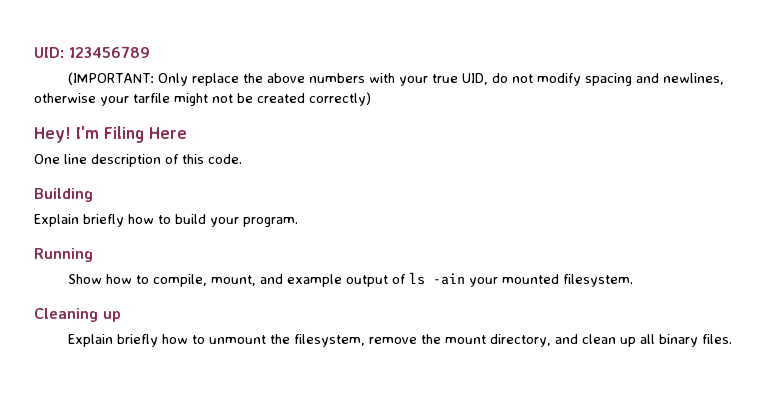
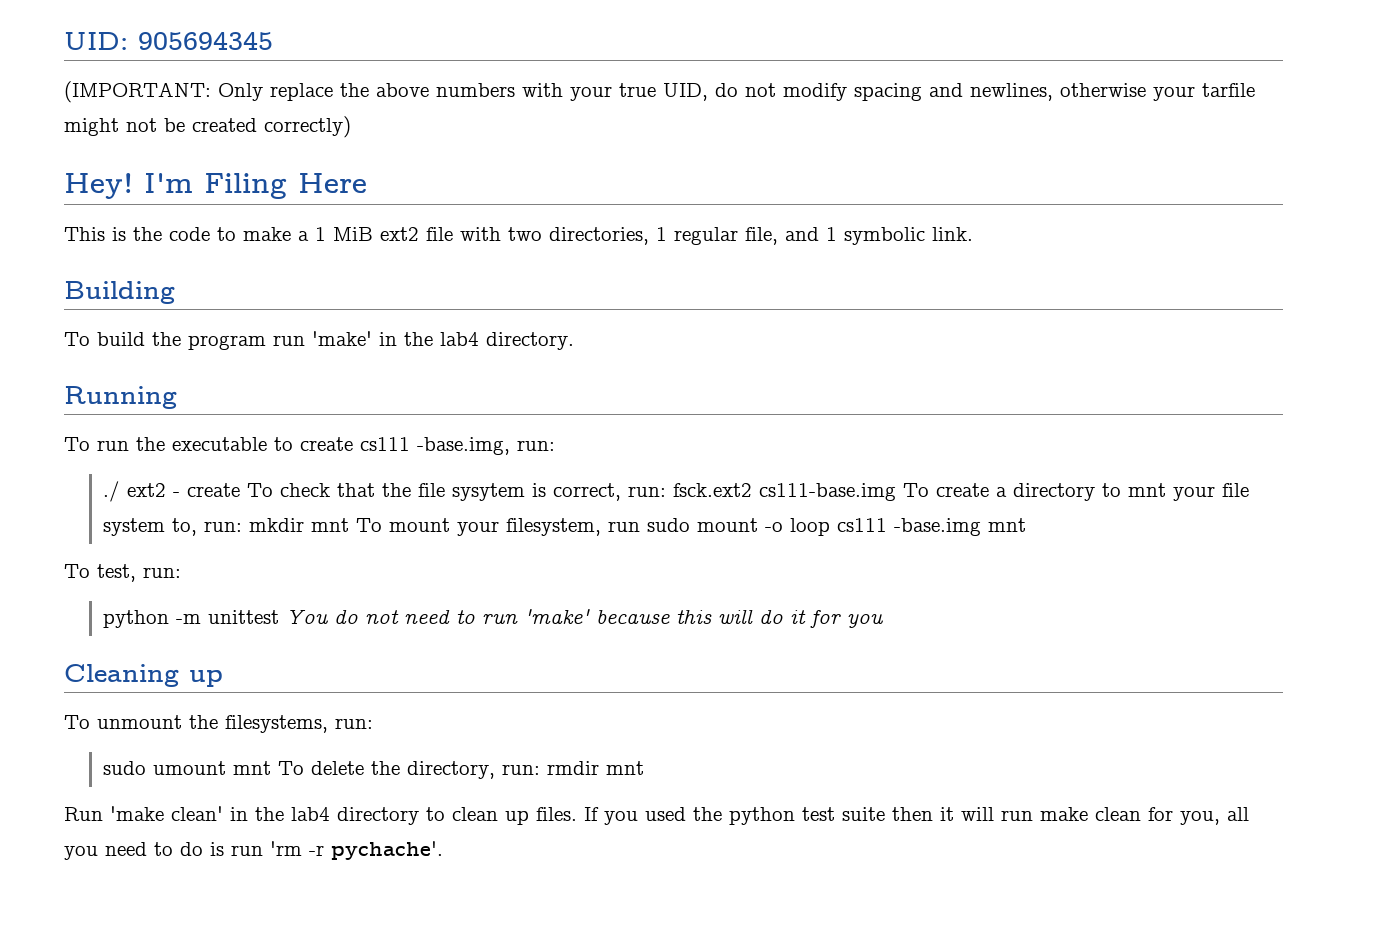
- UID: 123456789
+ UID: 905694345
- One line description of this code.
+ This is the code to make a 1 MiB ext2 file with two directories, 1 regular file, and 1 symbolic link.
  Building
- Explain briefly how to build your program.
+ To build the program run 'make' in the lab4 directory.
  Running
- Show how to compile, mount, and example output of ls -ain your mounted filesystem.
+ To run the executable to create cs111 -base.img, run:
+ ./ ext2 - create To check that the file sysytem is correct, run: fsck.ext2 cs111-base.img To create a directory to mnt your file system to, run: mkdir mnt To mount your filesystem, run sudo mount -o loop cs111 -base.img mnt
+ To test, run:
+ python -m unittest You do not need to run 'make' because this will do it for you
  Cleaning up
- Explain briefly how to unmount the filesystem, remove the mount directory, and clean up all binary files.
+ To unmount the filesystems, run:
+ sudo umount mnt To delete the directory, run: rmdir mnt
+ Run 'make clean' in the lab4 directory to clean up files. If you used the python test suite then it will run make clean for you, all you need to do is run 'rm -r pychache'.

